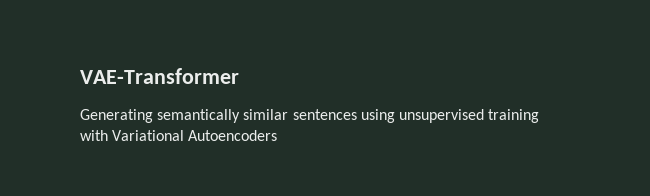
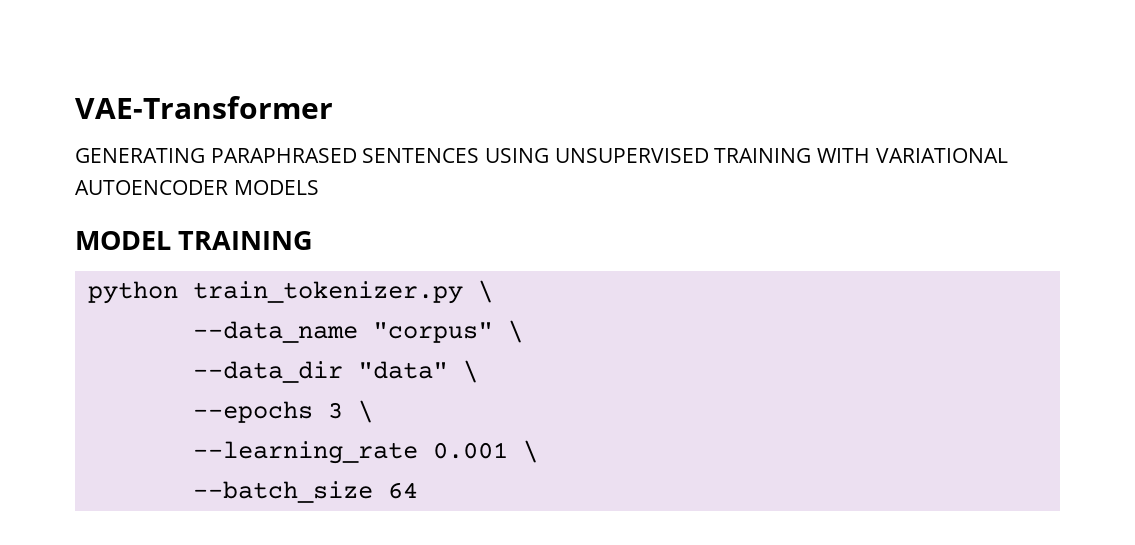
- Generating semantically similar sentences using unsupervised training with Variational Autoencoders
+ GENERATING PARAPHRASED SENTENCES USING UNSUPERVISED TRAINING WITH VARIATIONAL AUTOENCODER MODELS
+ MODEL TRAINING
+ python train_tokenizer.py \
+ --data_name "corpus" \
+ --data_dir "data" \
+ --epochs 3 \
+ --learning_rate 0.001 \
+ --batch_size 64

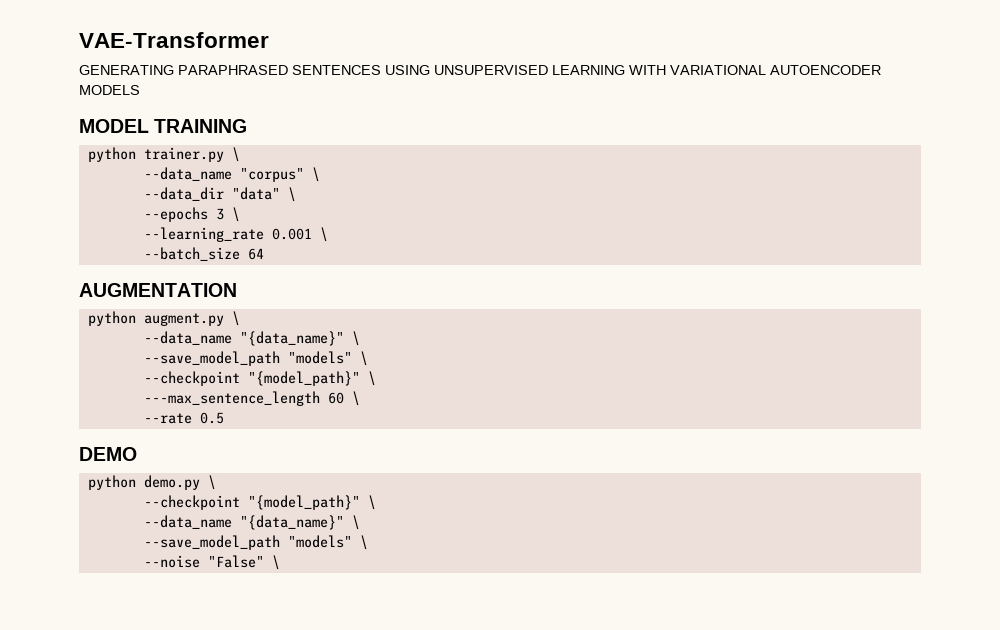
- GENERATING PARAPHRASED SENTENCES USING UNSUPERVISED TRAINING WITH VARIATIONAL AUTOENCODER MODELS
+ GENERATING PARAPHRASED SENTENCES USING UNSUPERVISED LEARNING WITH VARIATIONAL AUTOENCODER MODELS
- python train_tokenizer.py \
+ python trainer.py \
+ AUGMENTATION
+ python augment.py \
+ --data_name "{data_name}" \
+ --save_model_path "models" \
+ --checkpoint "{model_path}" \
+ ---max_sentence_length 60 \
+ --rate 0.5
+ DEMO
+ python demo.py \
+ --checkpoint "{model_path}" \
+ --data_name "{data_name}" \
+ --save_model_path "models" \
+ --noise "False" \

